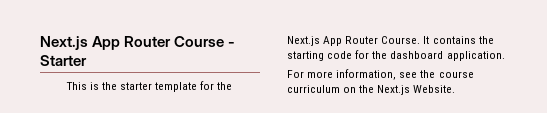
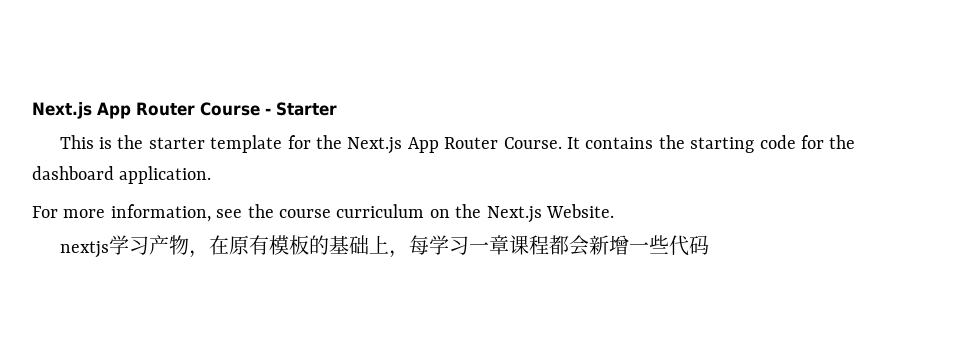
+ nextjs学习产物，在原有模板的基础上，每学习一章课程都会新增一些代码

